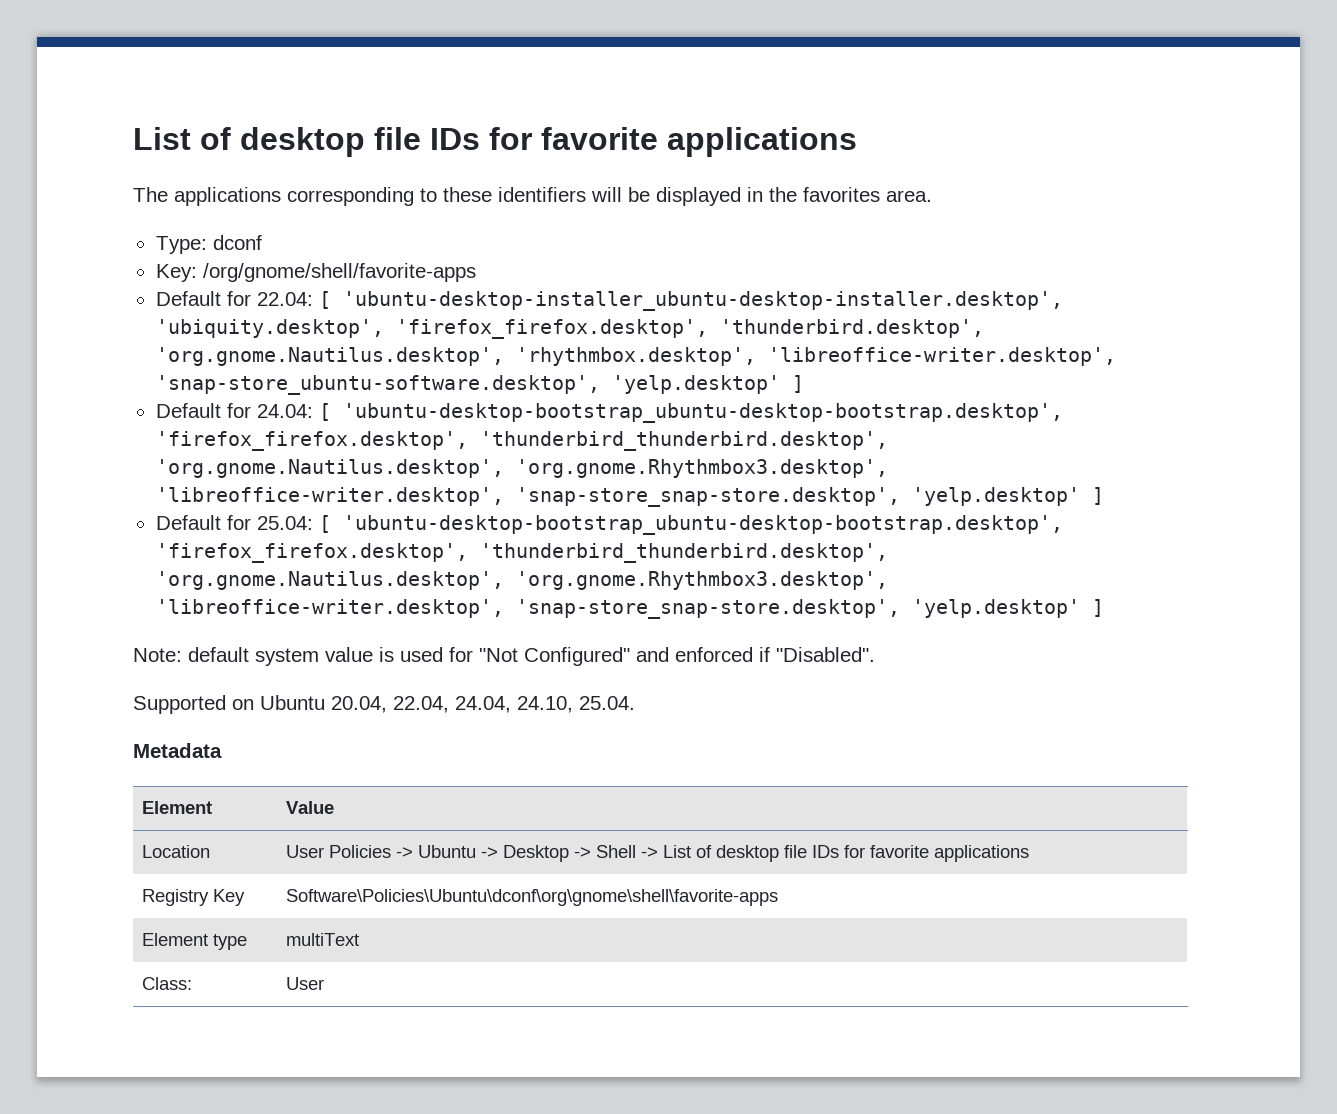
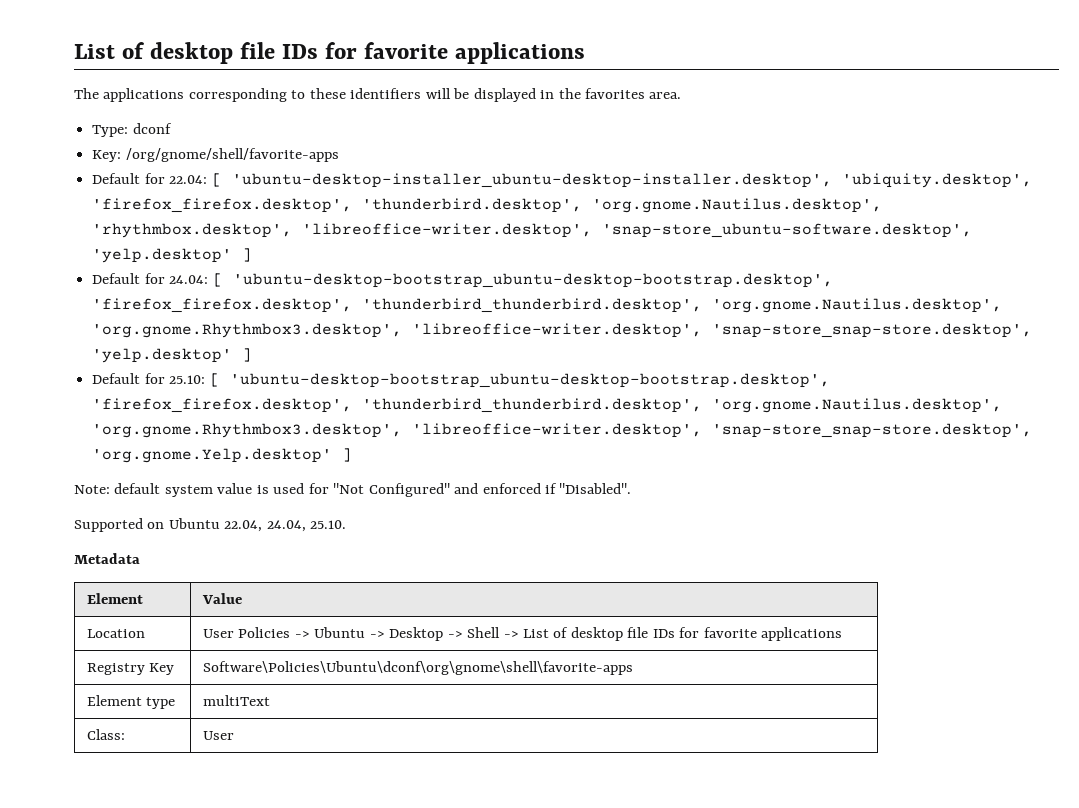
- Default for 25.04: [ 'ubuntu-desktop-bootstrap_ubuntu-desktop-bootstrap.desktop', 'firefox_firefox.desktop', 'thunderbird_thunderbird.desktop', 'org.gnome.Nautilus.desktop', 'org.gnome.Rhythmbox3.desktop', 'libreoffice-writer.desktop', 'snap-store_snap-store.desktop', 'yelp.desktop' ]
+ Default for 25.10: [ 'ubuntu-desktop-bootstrap_ubuntu-desktop-bootstrap.desktop', 'firefox_firefox.desktop', 'thunderbird_thunderbird.desktop', 'org.gnome.Nautilus.desktop', 'org.gnome.Rhythmbox3.desktop', 'libreoffice-writer.desktop', 'snap-store_snap-store.desktop', 'org.gnome.Yelp.desktop' ]
- Supported on Ubuntu 20.04, 22.04, 24.04, 24.10, 25.04.
+ Supported on Ubuntu 22.04, 24.04, 25.10.

